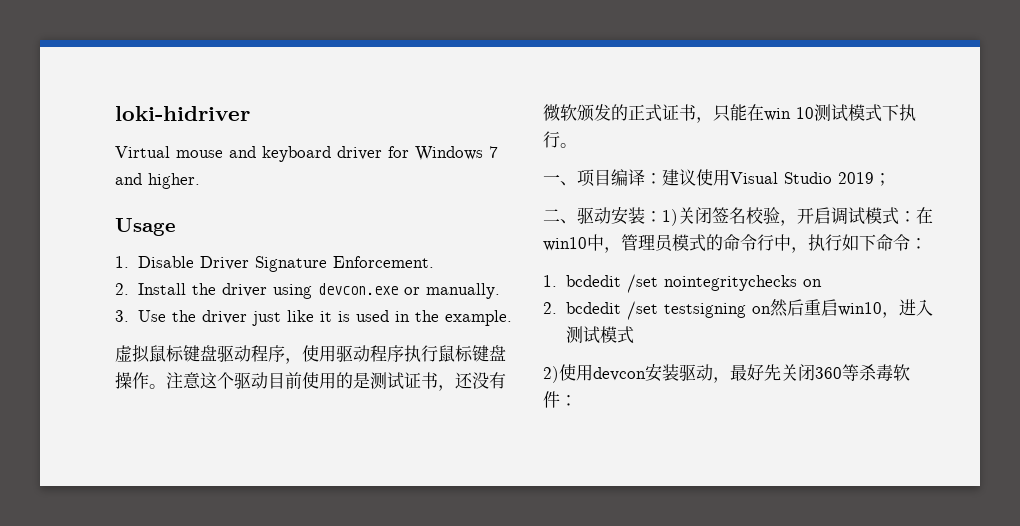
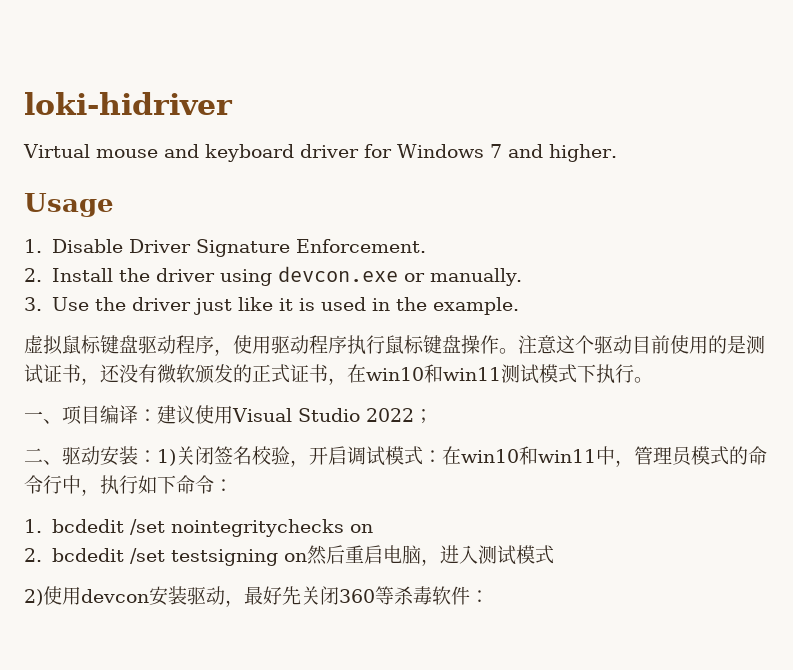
- 注意这个驱动目前使用的是测试证书，还没有微软颁发的正式证书，只能在win 10测试模式下执行。
+ 注意这个驱动目前使用的是测试证书，还没有微软颁发的正式证书，在win10和win11测试模式下执行。
- 一、项目编译：建议使用Visual Studio 2019；
+ 一、项目编译：建议使用Visual Studio 2022；
- 二、驱动安装：1)关闭签名校验，开启调试模式：在win10中，管理员模式的命令行中，执行如下命令：
+ 二、驱动安装：1)关闭签名校验，开启调试模式：在win10和win11中，管理员模式的命令行中，执行如下命令：
- 2. bcdedit /set testsigning on然后重启win10，进入测试模式
+ 2. bcdedit /set testsigning on然后重启电脑，进入测试模式

